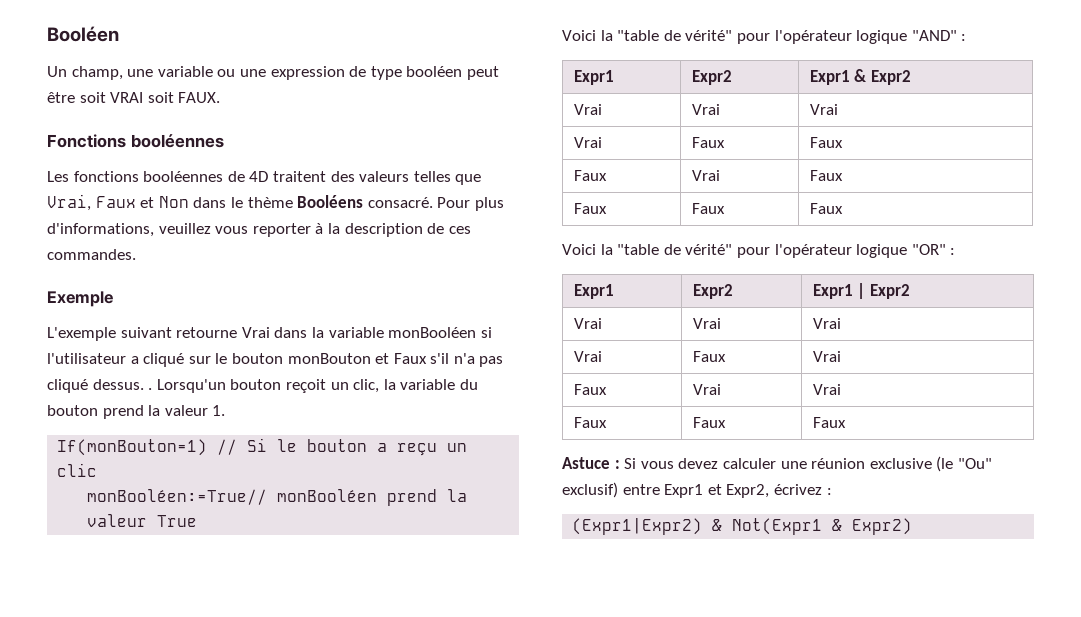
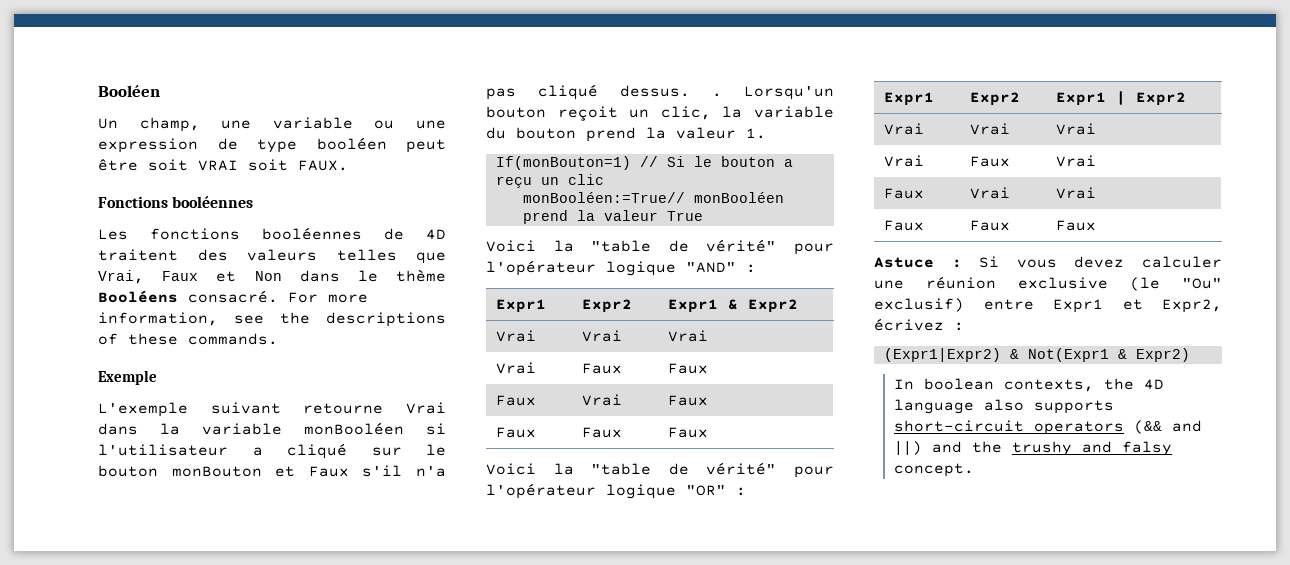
- Pour plus d'informations, veuillez vous reporter à la description de ces commandes.
+ For more information, see the descriptions of these commands.
+ In boolean contexts, the 4D language also supports short-circuit operators (&& and ||) and the trushy and falsy concept.

